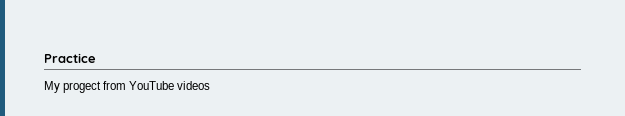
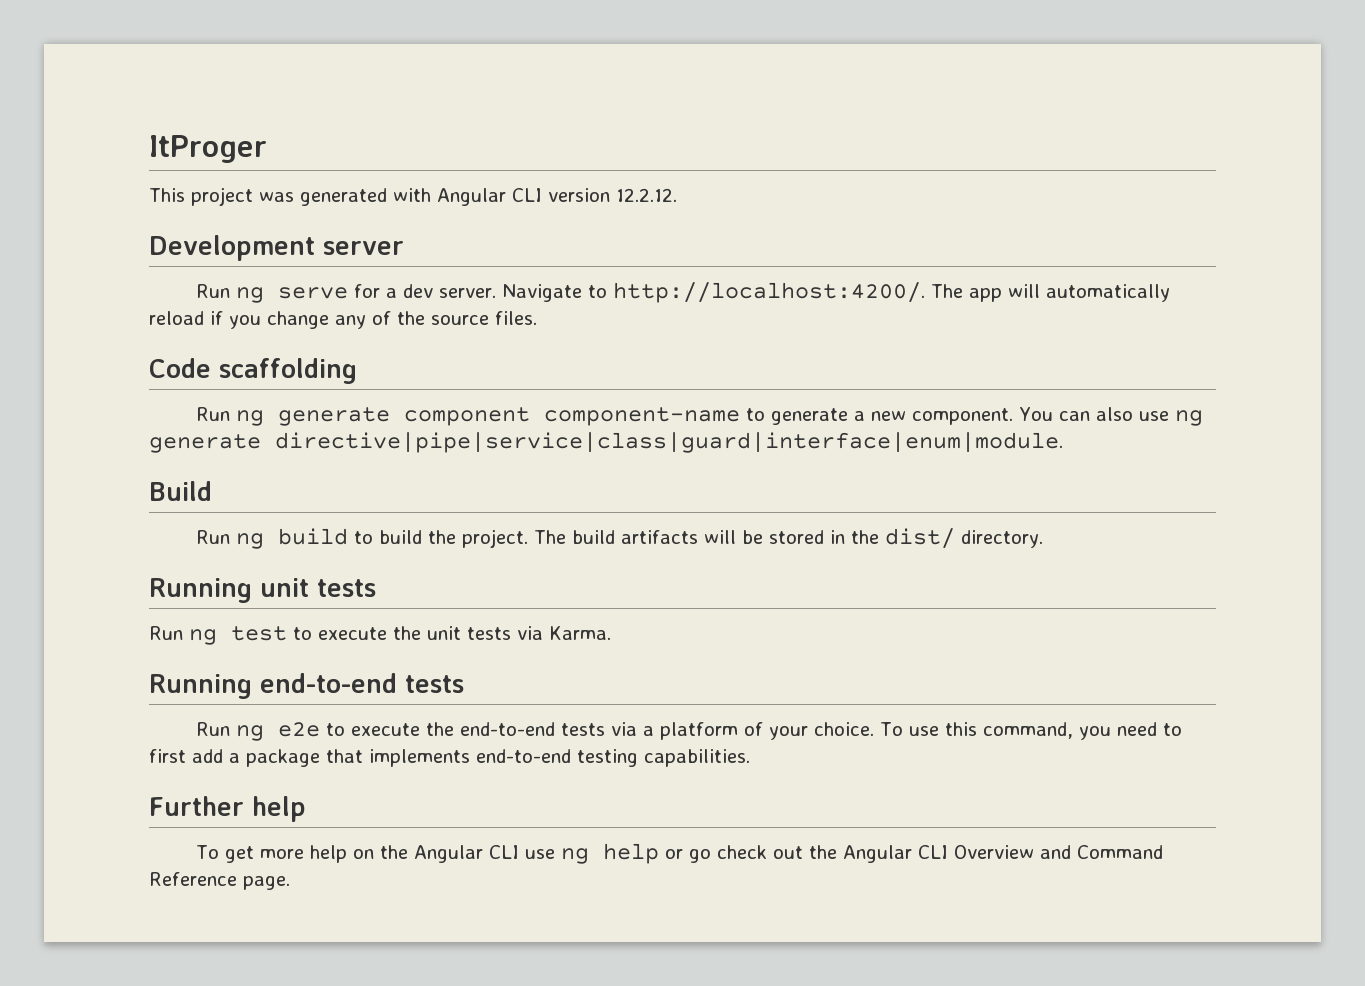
- Practice
- My progect from YouTube videos
+ ItProger
+ This project was generated with Angular CLI version 12.2.12.
+ Development server
+ Run ng serve for a dev server. Navigate to http://localhost:4200/. The app will automatically reload if you change any of the source files.
+ Code scaffolding
+ Run ng generate component component-name to generate a new component. You can also use ng generate directive|pipe|service|class|guard|interface|enum|module.
+ Build
+ Run ng build to build the project. The build artifacts will be stored in the dist/ directory.
+ Running unit tests
+ Run ng test to execute the unit tests via Karma.
+ Running end-to-end tests
+ Run ng e2e to execute the end-to-end tests via a platform of your choice. To use this command, you need to first add a package that implements end-to-end testing capabilities.
+ Further help
+ To get more help on the Angular CLI use ng help or go check out the Angular CLI Overview and Command Reference page.

